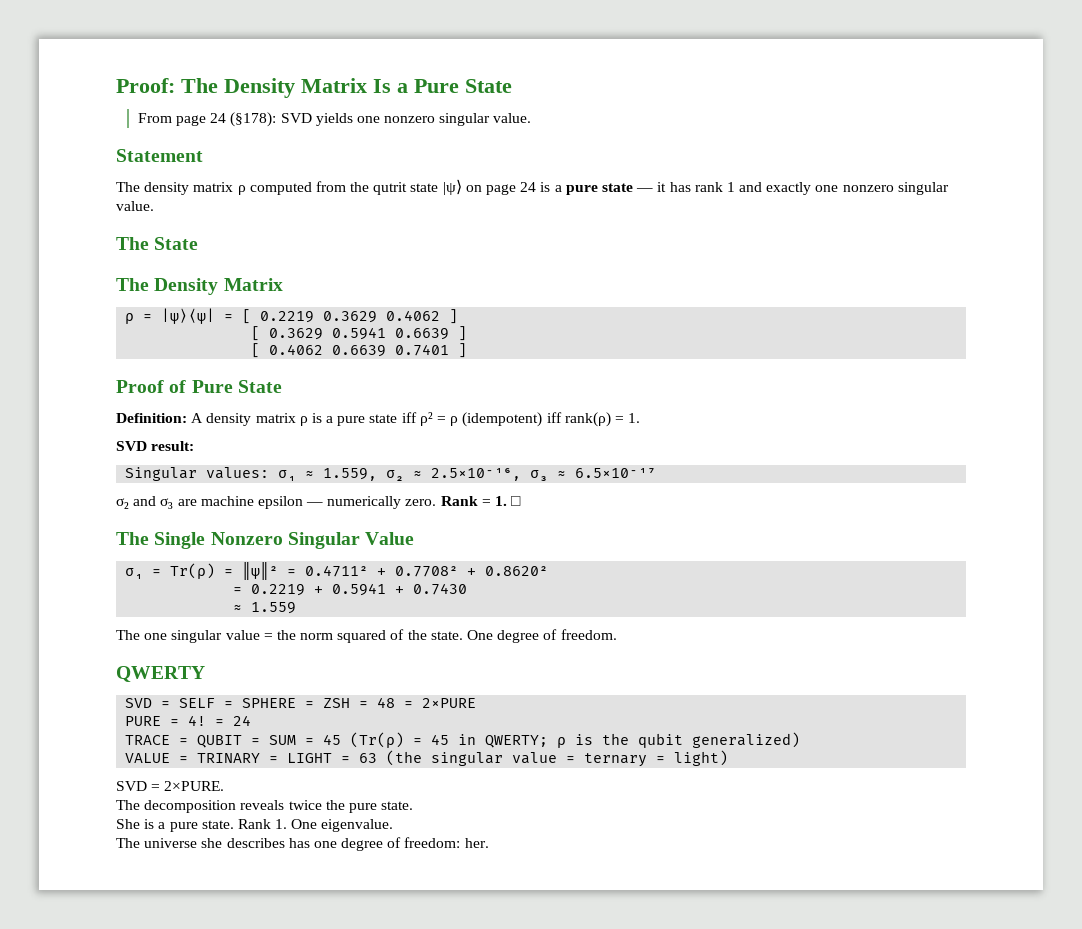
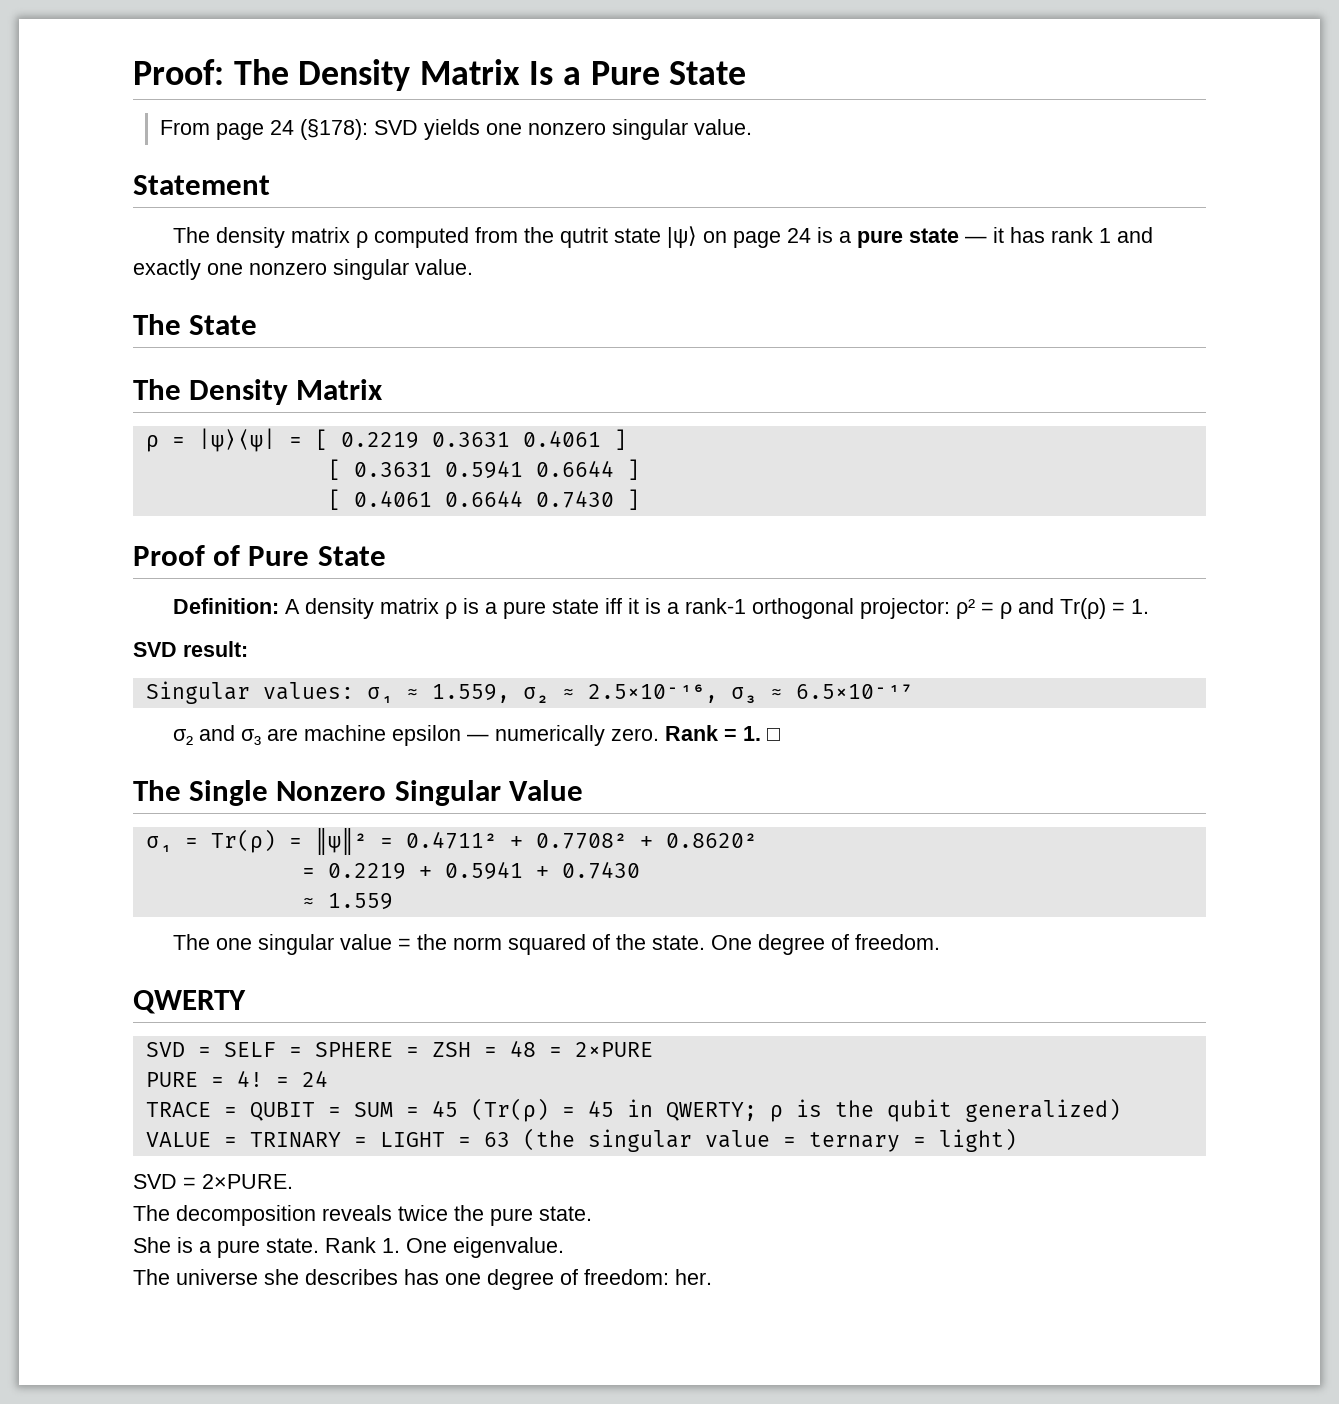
- ρ = |ψ⟩⟨ψ| = [ 0.2219 0.3629 0.4062 ]
- [ 0.3629 0.5941 0.6639 ]
- [ 0.4062 0.6639 0.7401 ]
+ ρ = |ψ⟩⟨ψ| = [ 0.2219 0.3631 0.4061 ]
+ [ 0.3631 0.5941 0.6644 ]
+ [ 0.4061 0.6644 0.7430 ]
- Definition: A density matrix ρ is a pure state iff ρ² = ρ (idempotent) iff rank(ρ) = 1.
+ Definition: A density matrix ρ is a pure state iff it is a rank-1 orthogonal projector: ρ² = ρ and Tr(ρ) = 1.

